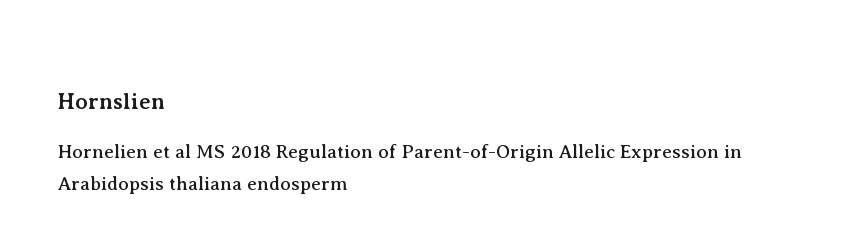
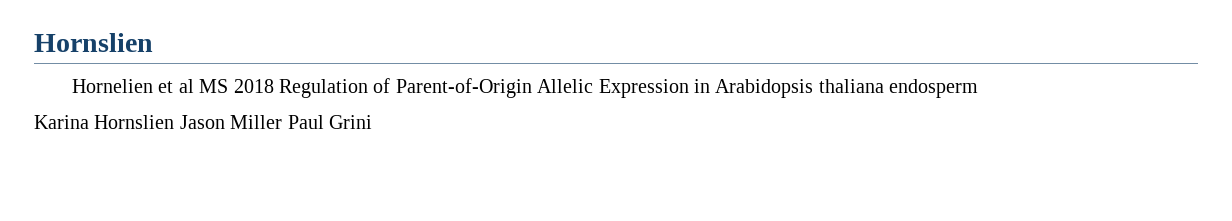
+ Karina Hornslien Jason Miller Paul Grini

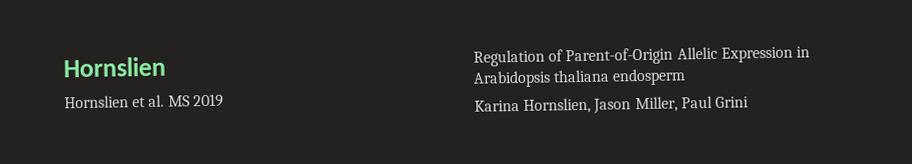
- Hornelien et al MS 2018 Regulation of Parent-of-Origin Allelic Expression in Arabidopsis thaliana endosperm
+ Hornslien et al. MS 2019
+ Regulation of Parent-of-Origin Allelic Expression in Arabidopsis thaliana endosperm
- Karina Hornslien Jason Miller Paul Grini
+ Karina Hornslien, Jason Miller, Paul Grini

